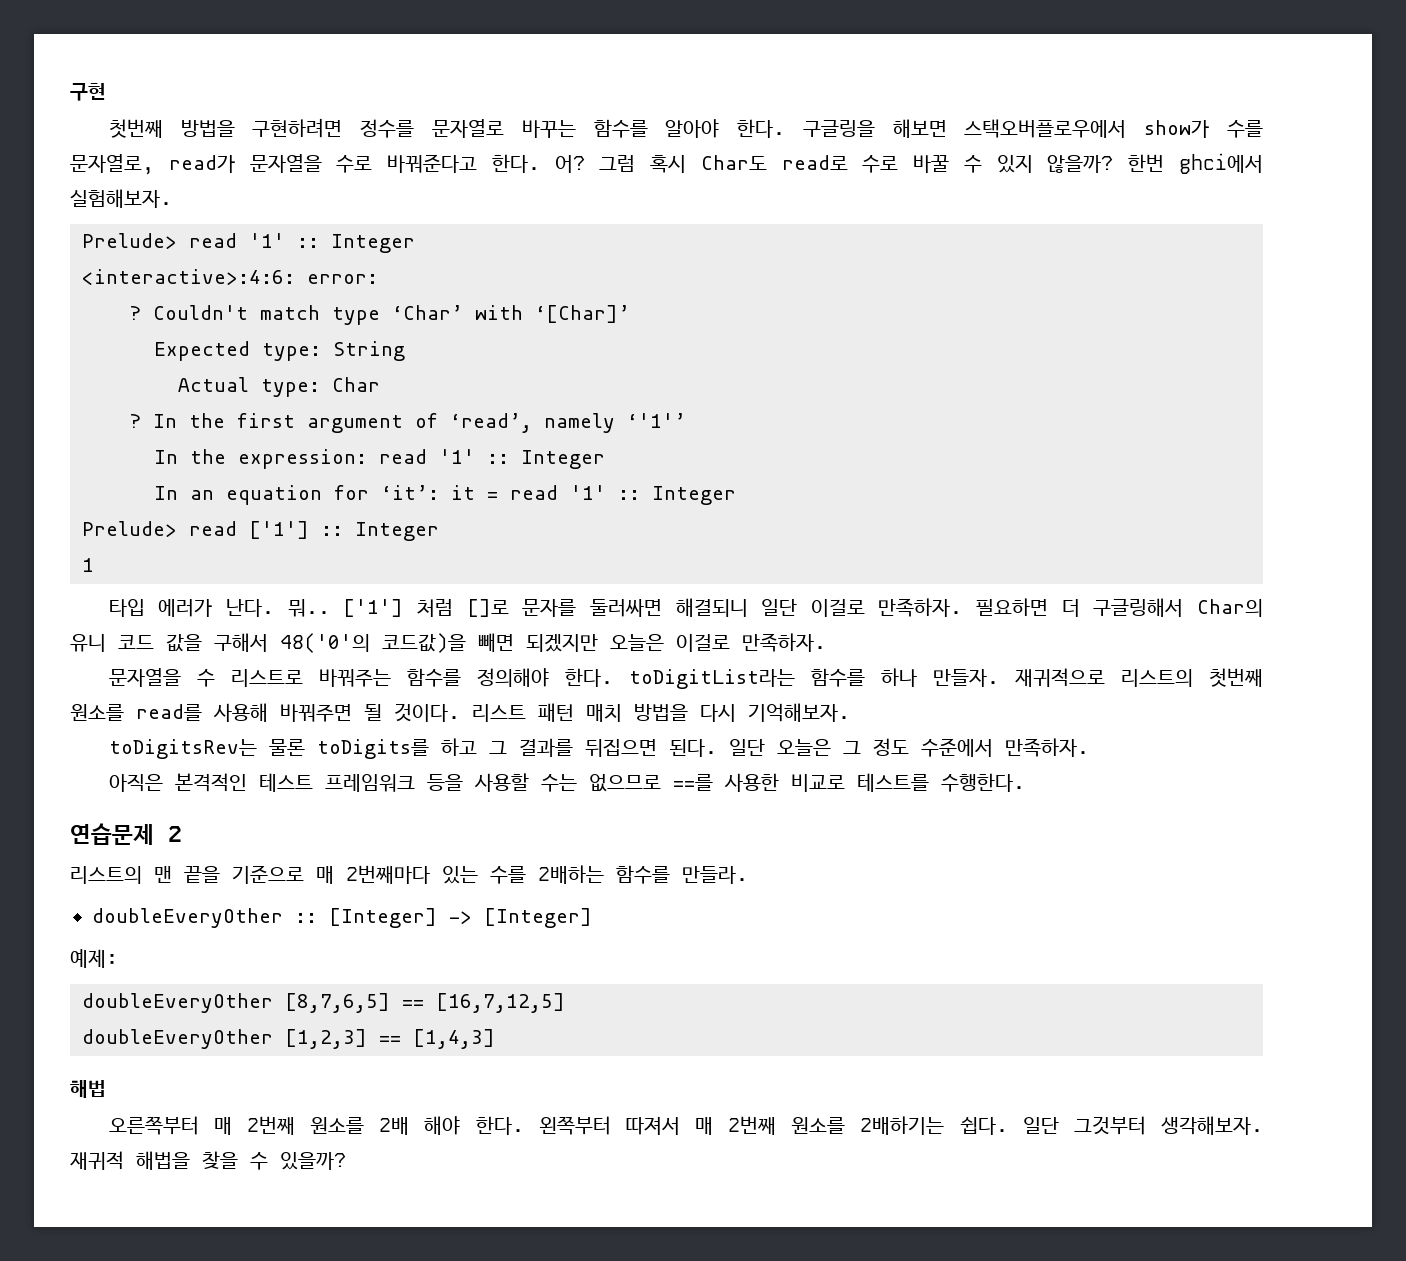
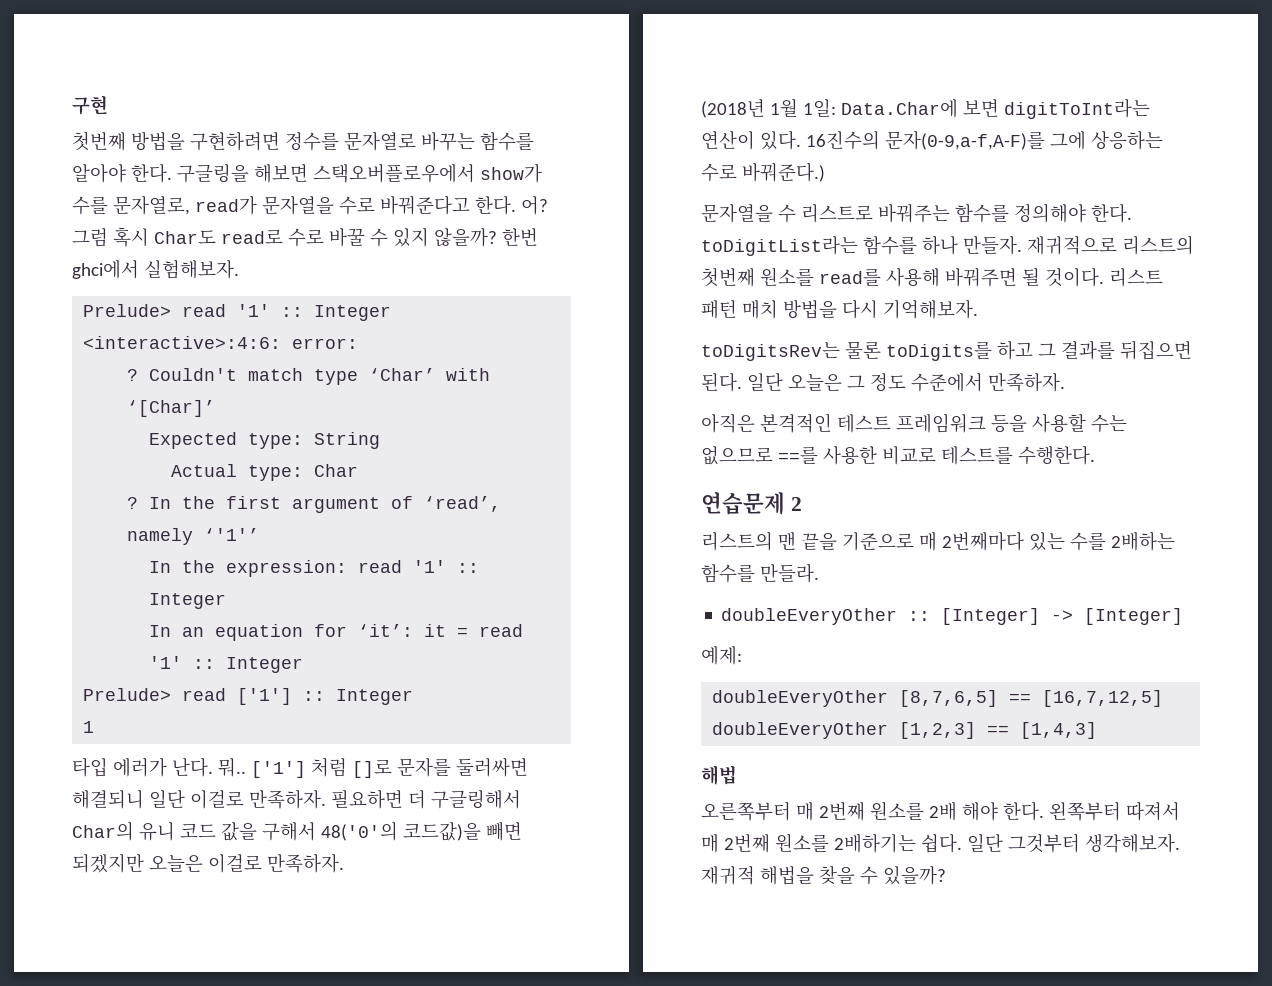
+ (2018년 1월 1일: Data.Char에 보면 digitToInt라는 연산이 있다. 16진수의 문자(0-9,a-f,A-F)를 그에 상응하는 수로 바꿔준다.)

